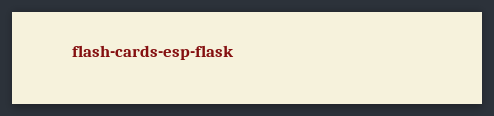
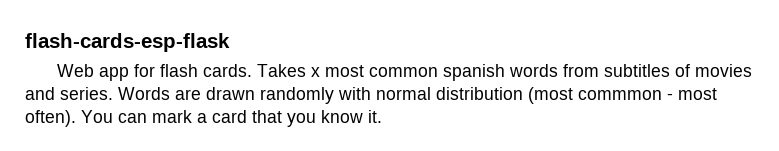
+ Web app for flash cards. Takes x most common spanish words from subtitles of movies and series. Words are drawn randomly with normal distribution (most commmon - most often). You can mark a card that you know it.

